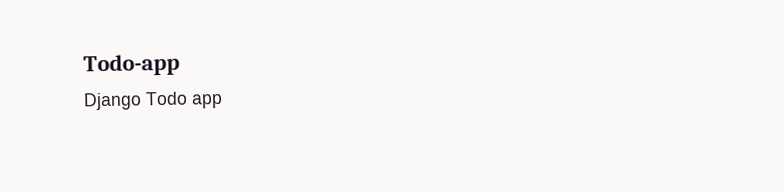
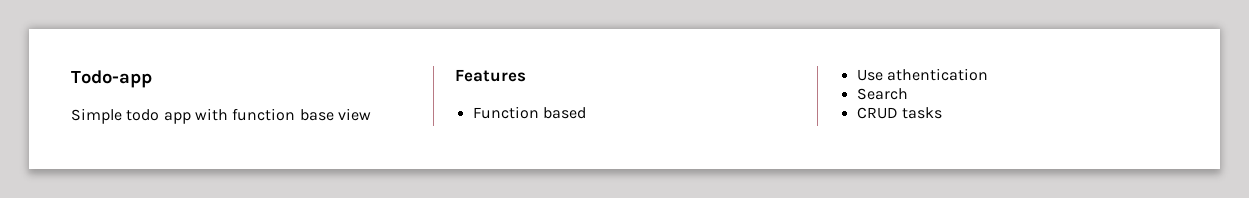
- Django Todo app
+ Simple todo app with function base view
+ Features
+ Function based
+ Use athentication
+ Search
+ CRUD tasks

